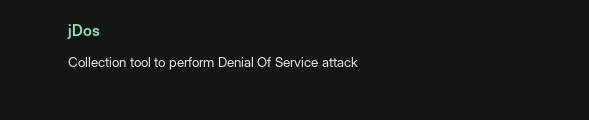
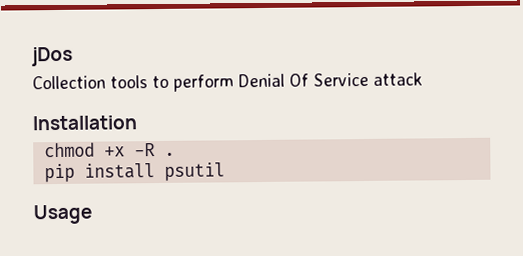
- Collection tool to perform Denial Of Service attack
+ Collection tools to perform Denial Of Service attack
+ Installation
+ chmod +x -R .
+ pip install psutil
+ Usage

